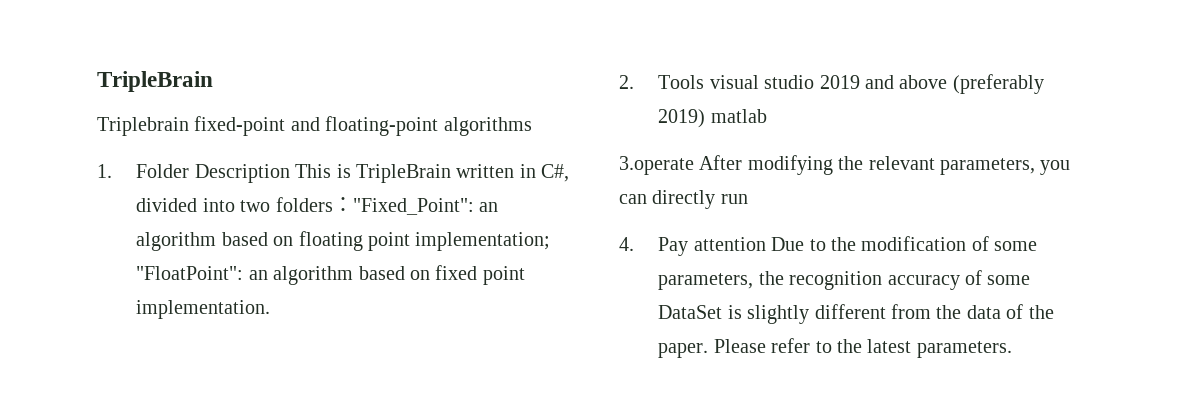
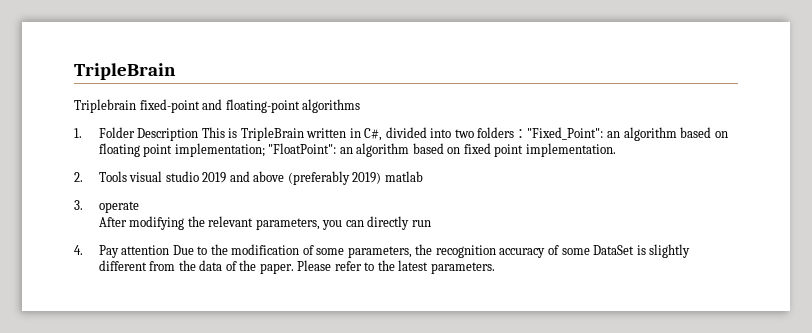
- 3.operate After modifying the relevant parameters, you can directly run
+ 3. operate
+ After modifying the relevant parameters, you can directly run

